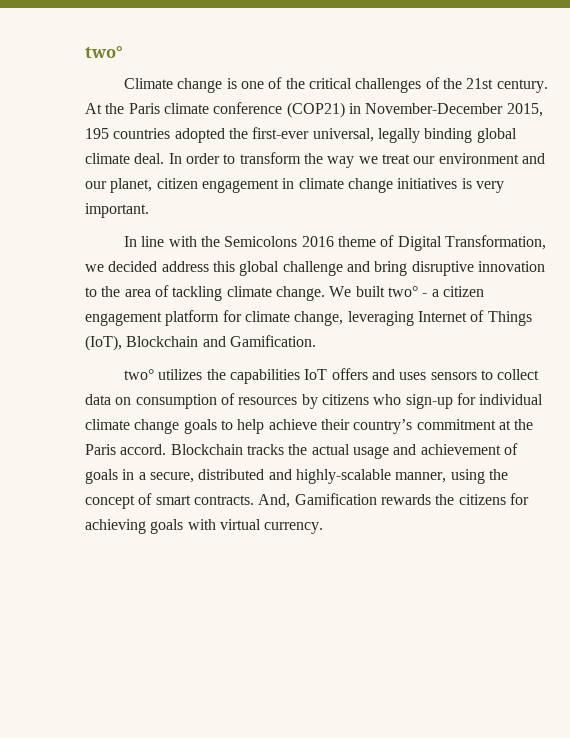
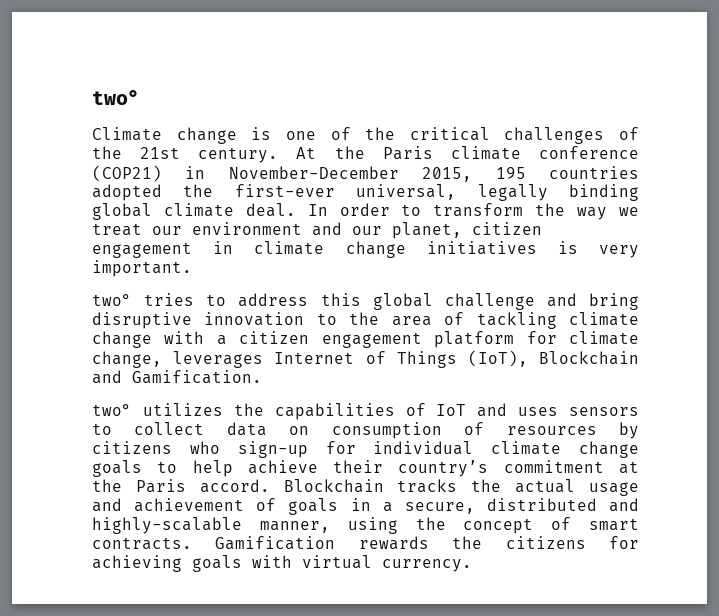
- In line with the Semicolons 2016 theme of Digital Transformation, we decided address this global challenge and bring disruptive innovation to the area of tackling climate change. We built two° - a citizen engagement platform for climate change, leveraging Internet of Things (IoT), Blockchain and Gamification.
+ two° tries to address this global challenge and bring disruptive innovation to the area of tackling climate change with a citizen engagement platform for climate change, leverages Internet of Things (IoT), Blockchain and Gamification.
- two° utilizes the capabilities IoT offers and uses sensors to collect data on consumption of resources by citizens who sign-up for individual climate change goals to help achieve their country’s commitment at the Paris accord.
+ two° utilizes the capabilities of IoT and uses sensors to collect data on consumption of resources by citizens who sign-up for individual climate change goals to help achieve their country’s commitment at the Paris accord.
- And, Gamification rewards the citizens for achieving goals with virtual currency.
+ Gamification rewards the citizens for achieving goals with virtual currency.

